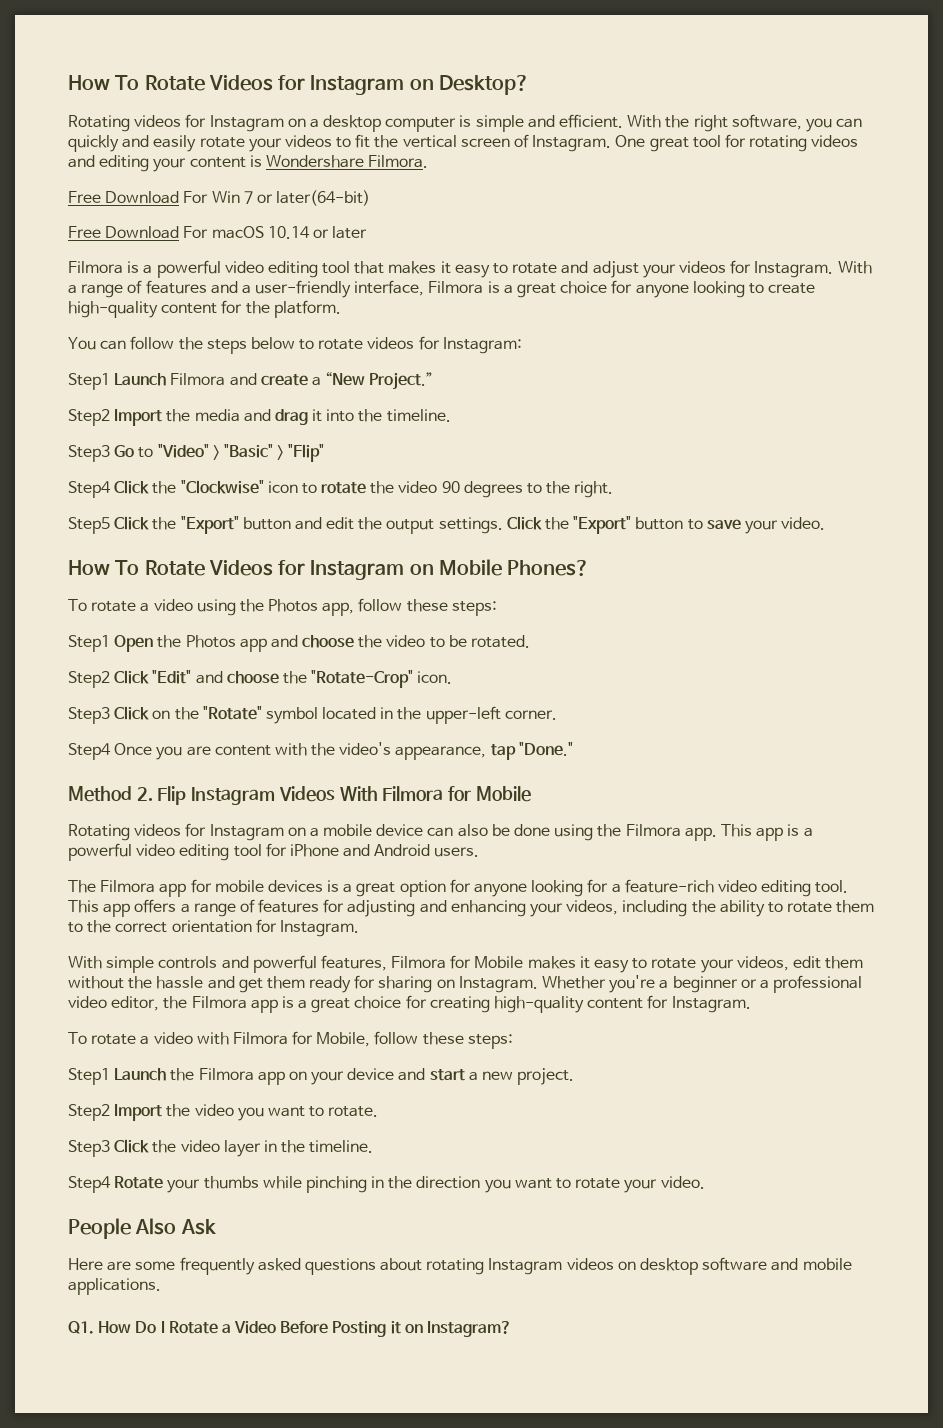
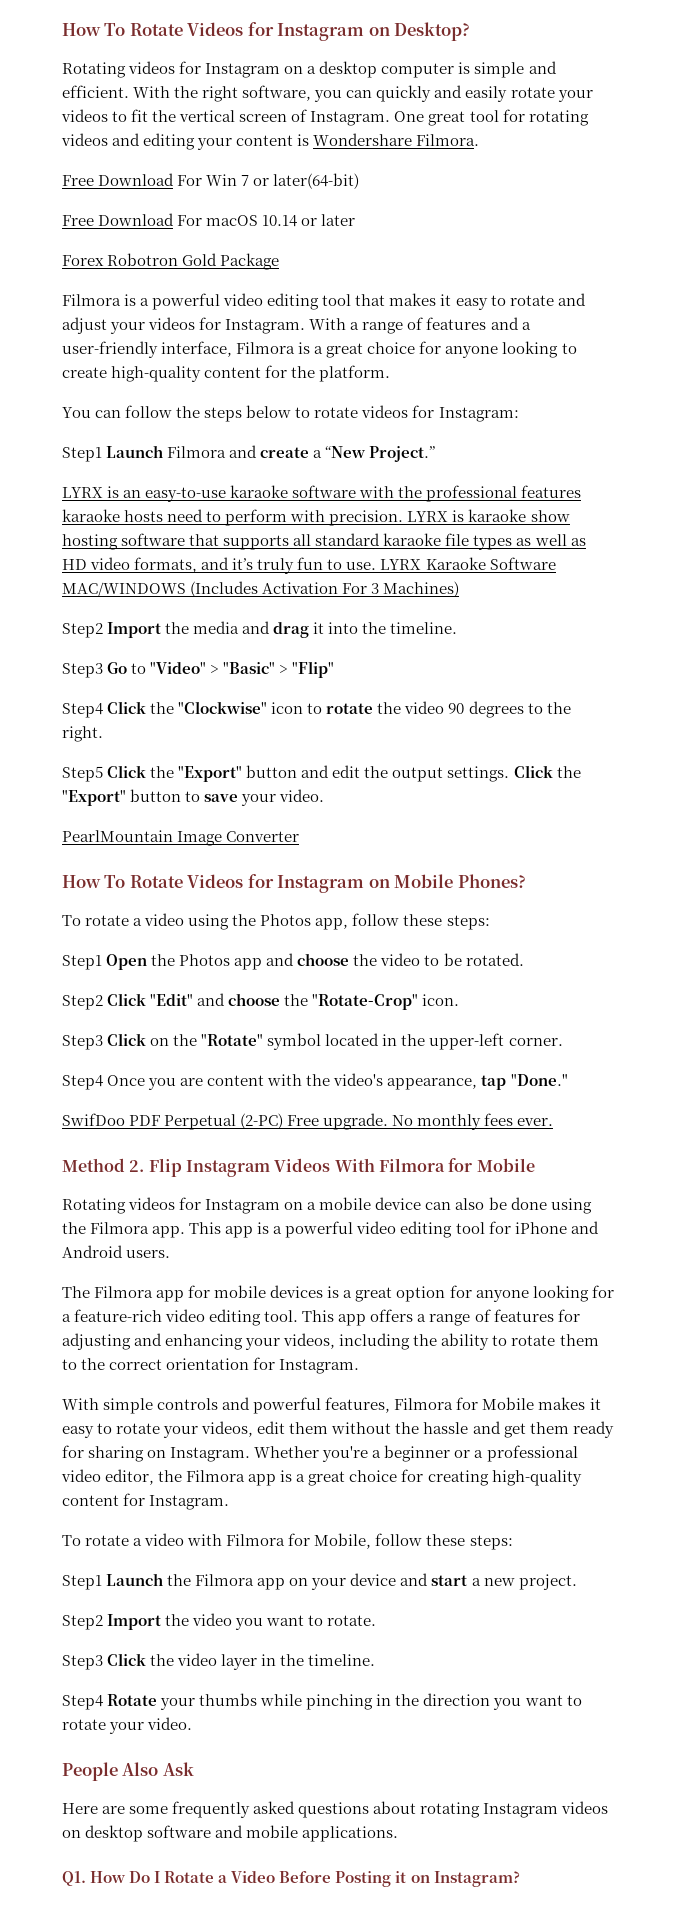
+ Forex Robotron Gold Package
+ LYRX is an easy-to-use karaoke software with the professional features karaoke hosts need to perform with precision. LYRX is karaoke show hosting software that supports all standard karaoke file types as well as HD video formats, and it’s truly fun to use. LYRX Karaoke Software MAC/WINDOWS (Includes Activation For 3 Machines)
+ PearlMountain Image Converter
+ SwifDoo PDF Perpetual (2-PC) Free upgrade. No monthly fees ever.

